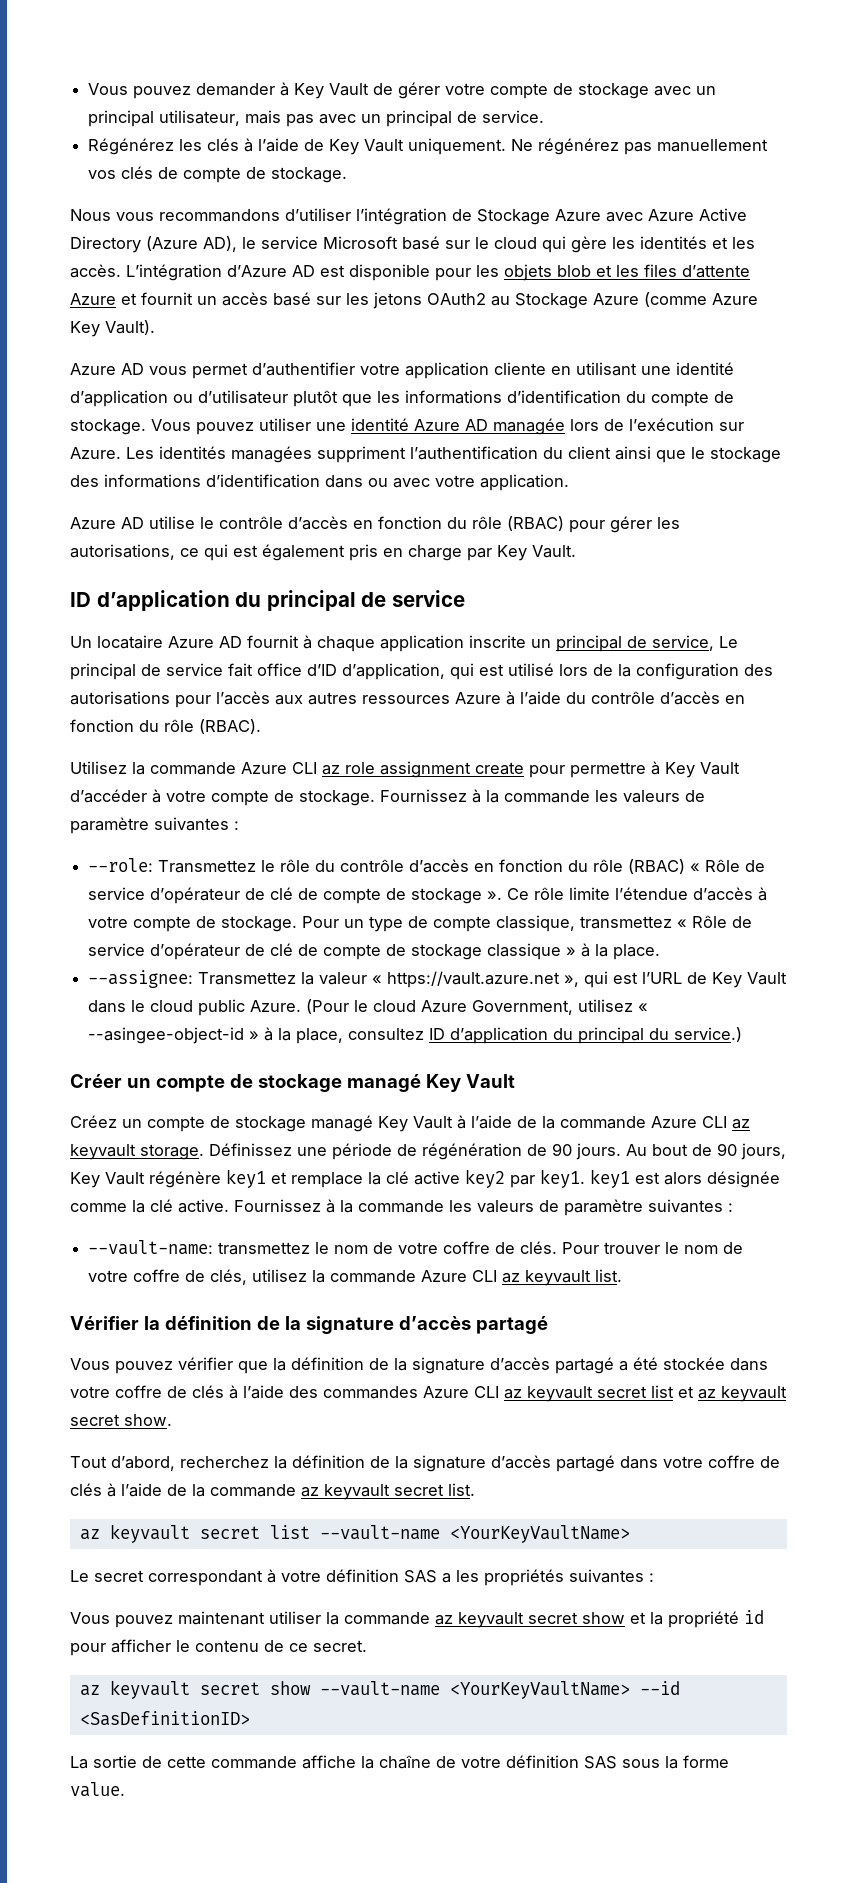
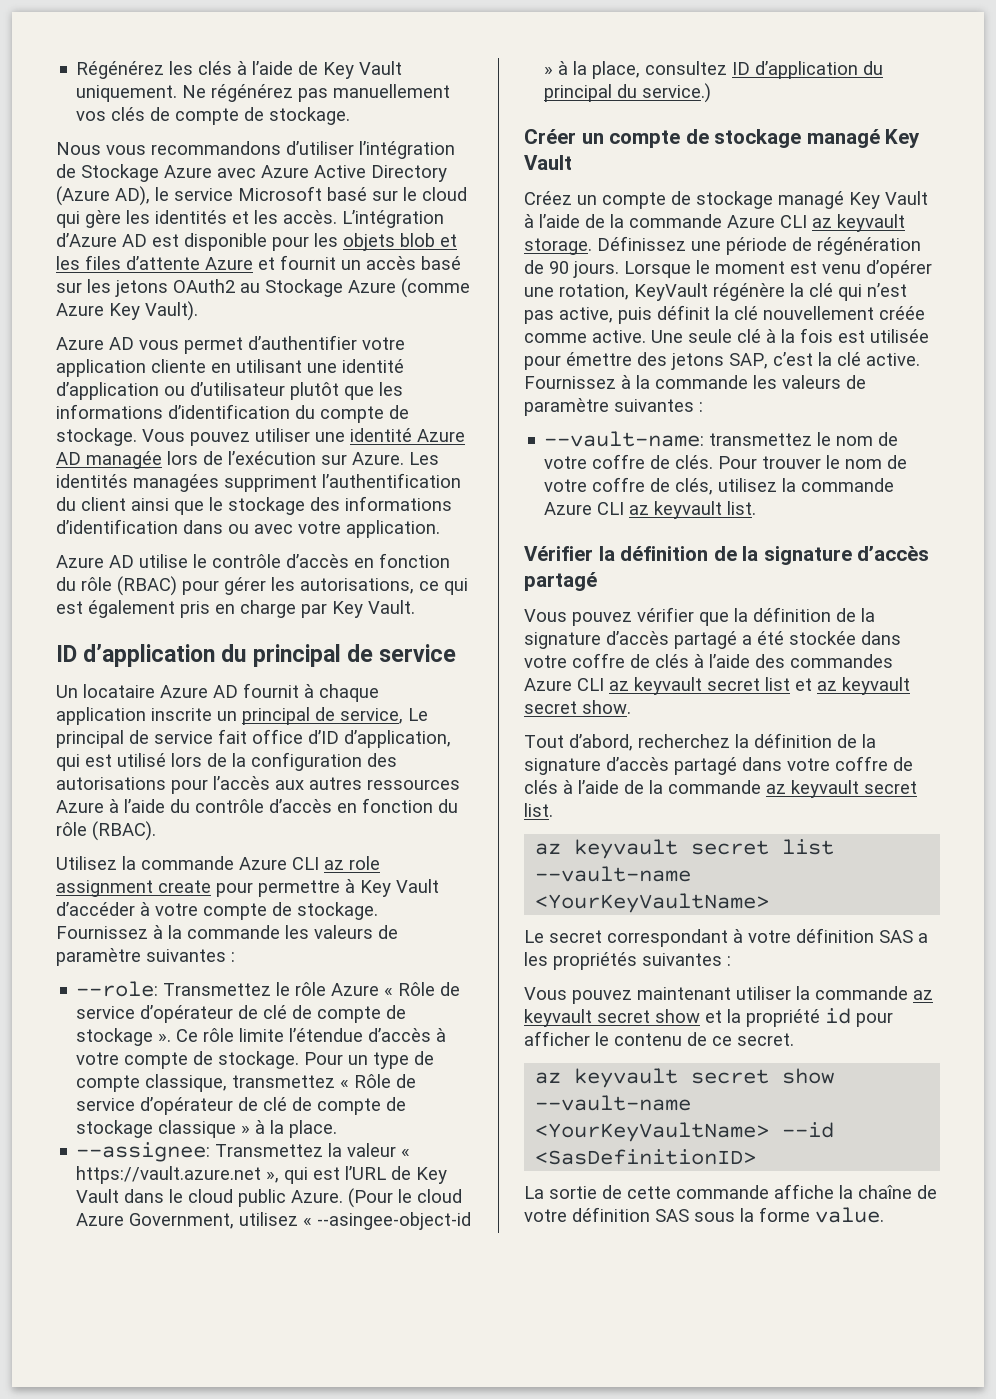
- Vous pouvez demander à Key Vault de gérer votre compte de stockage avec un principal utilisateur, mais pas avec un principal de service.
- --role: Transmettez le rôle du contrôle d’accès en fonction du rôle (RBAC) « Rôle de service d’opérateur de clé de compte de stockage ».
+ --role: Transmettez le rôle Azure « Rôle de service d’opérateur de clé de compte de stockage ».
- Au bout de 90 jours, Key Vault régénère key1 et remplace la clé active key2 par key1. key1 est alors désignée comme la clé active.
+ Lorsque le moment est venu d’opérer une rotation, KeyVault régénère la clé qui n’est pas active, puis définit la clé nouvellement créée comme active. Une seule clé à la fois est utilisée pour émettre des jetons SAP, c’est la clé active.

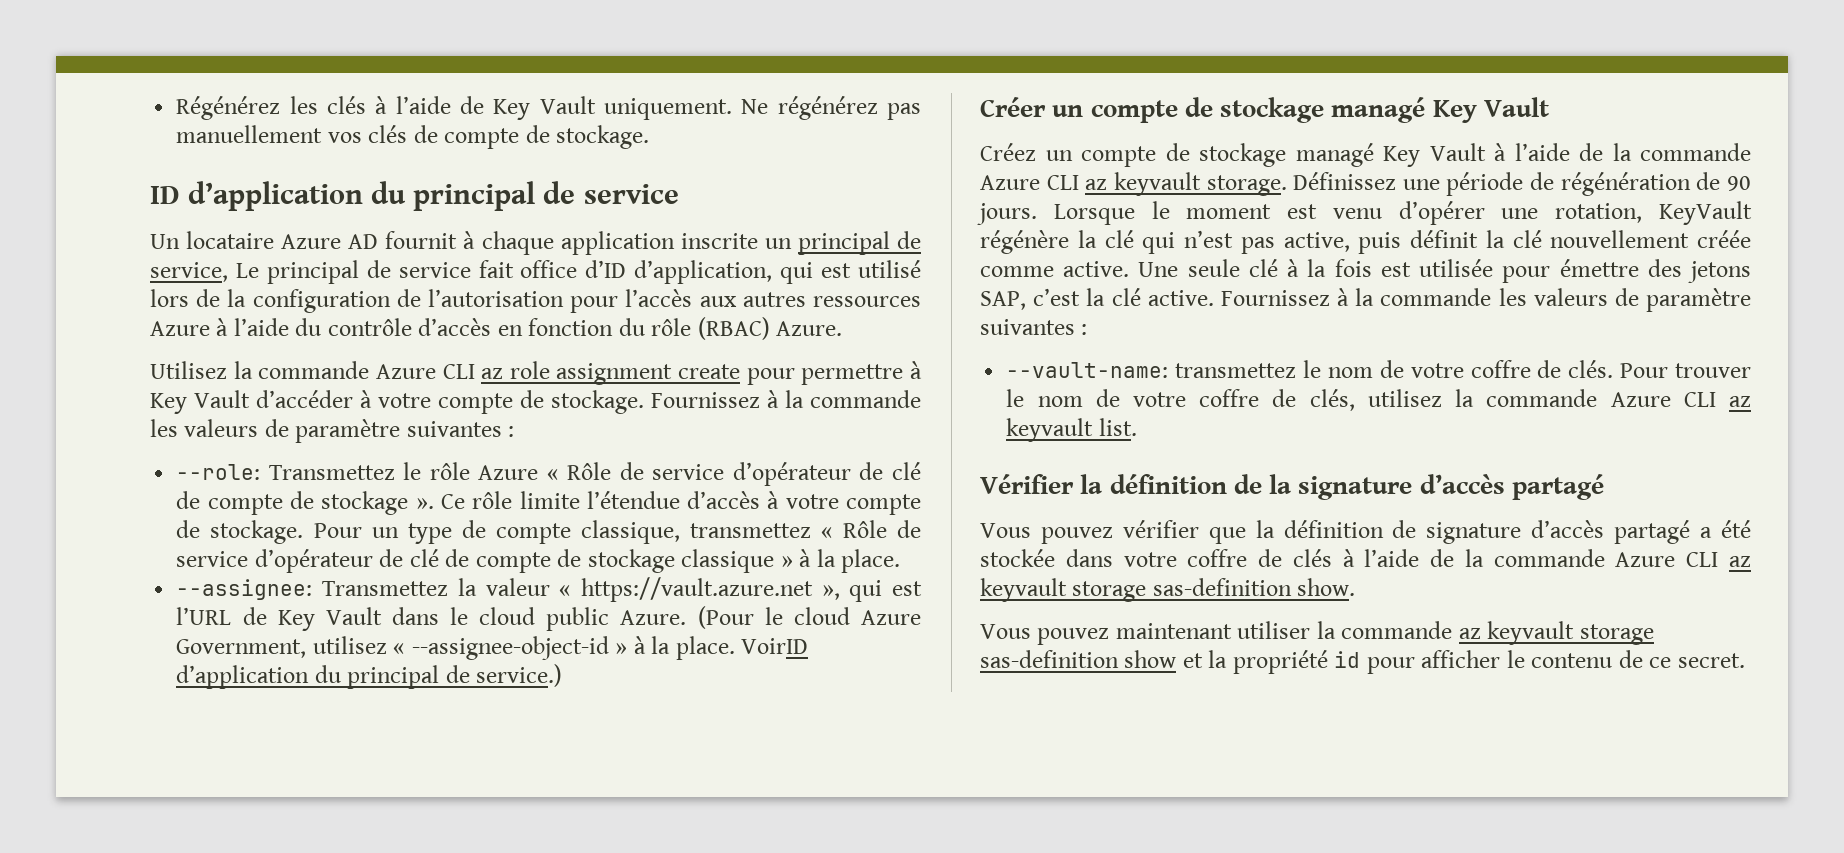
- Nous vous recommandons d’utiliser l’intégration de Stockage Azure avec Azure Active Directory (Azure AD), le service Microsoft basé sur le cloud qui gère les identités et les accès. L’intégration d’Azure AD est disponible pour les objets blob et les files d’attente Azure et fournit un accès basé sur les jetons OAuth2 au Stockage Azure (comme Azure Key Vault).
- Azure AD vous permet d’authentifier votre application cliente en utilisant une identité d’application ou d’utilisateur plutôt que les informations d’identification du compte de stockage. Vous pouvez utiliser une identité Azure AD managée lors de l’exécution sur Azure. Les identités managées suppriment l’authentification du client ainsi que le stockage des informations d’identification dans ou avec votre application.
- Azure AD utilise le contrôle d’accès en fonction du rôle (RBAC) pour gérer les autorisations, ce qui est également pris en charge par Key Vault.
- Un locataire Azure AD fournit à chaque application inscrite un principal de service, Le principal de service fait office d’ID d’application, qui est utilisé lors de la configuration des autorisations pour l’accès aux autres ressources Azure à l’aide du contrôle d’accès en fonction du rôle (RBAC).
+ Un locataire Azure AD fournit à chaque application inscrite un principal de service, Le principal de service fait office d’ID d’application, qui est utilisé lors de la configuration de l’autorisation pour l’accès aux autres ressources Azure à l’aide du contrôle d’accès en fonction du rôle (RBAC) Azure.
- (Pour le cloud Azure Government, utilisez « --asingee-object-id » à la place, consultez ID d’application du principal du service.)
+ (Pour le cloud Azure Government, utilisez « --assignee-object-id » à la place. VoirID d’application du principal de service.)
- Vous pouvez vérifier que la définition de la signature d’accès partagé a été stockée dans votre coffre de clés à l’aide des commandes Azure CLI az keyvault secret list et az keyvault secret show.
- Tout d’abord, recherchez la définition de la signature d’accès partagé dans votre coffre de clés à l’aide de la commande az keyvault secret list.
- az keyvault secret list --vault-name <YourKeyVaultName>
- Le secret correspondant à votre définition SAS a les propriétés suivantes :
+ Vous pouvez vérifier que la définition de signature d’accès partagé a été stockée dans votre coffre de clés à l’aide de la commande Azure CLI az keyvault storage sas-definition show.
- Vous pouvez maintenant utiliser la commande az keyvault secret show et la propriété id pour afficher le contenu de ce secret.
+ Vous pouvez maintenant utiliser la commande az keyvault storage sas-definition show et la propriété id pour afficher le contenu de ce secret.
- az keyvault secret show --vault-name <YourKeyVaultName> --id <SasDefinitionID>
- La sortie de cette commande affiche la chaîne de votre définition SAS sous la forme value.

